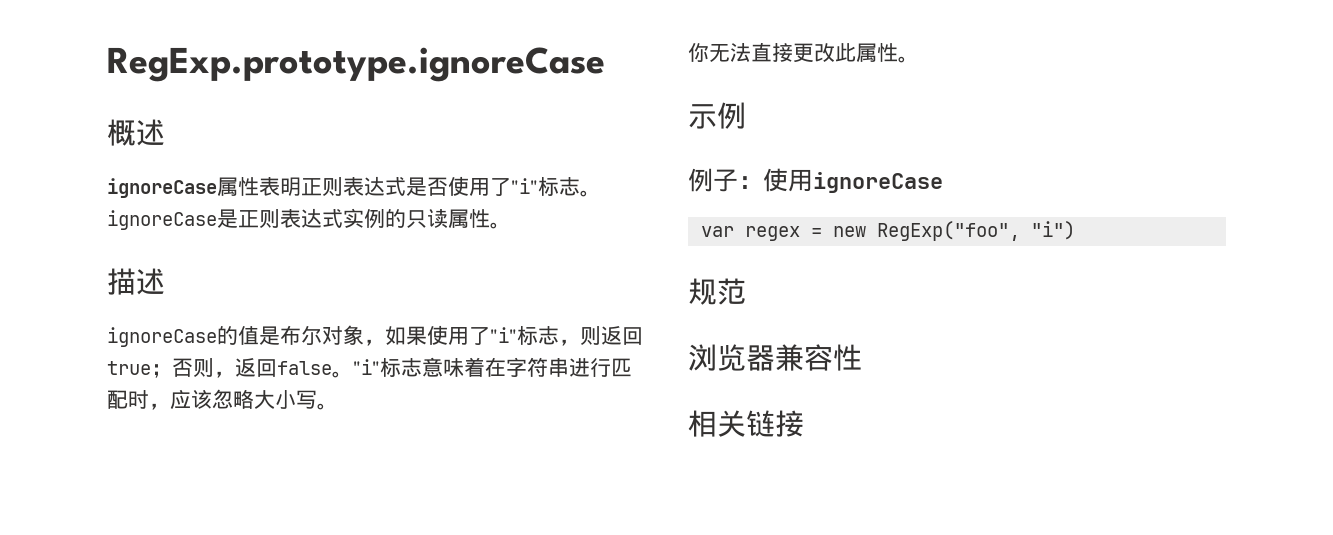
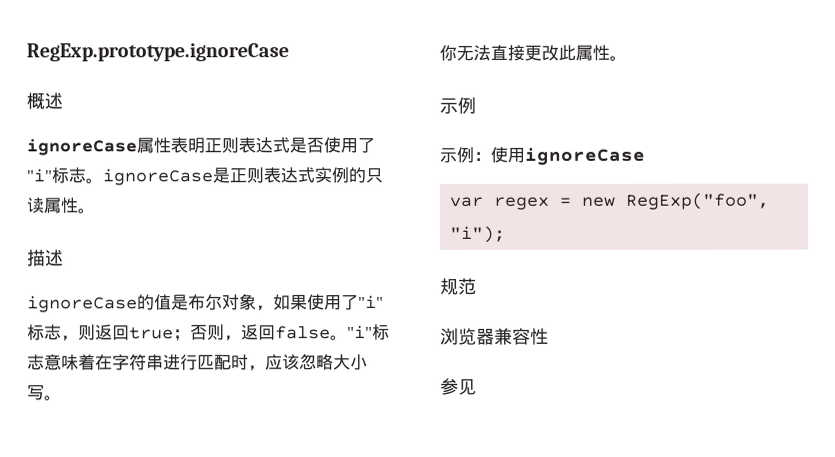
- 例子：使用ignoreCase
+ 示例：使用ignoreCase
- var regex = new RegExp("foo", "i")
+ var regex = new RegExp("foo", "i");
- 相关链接
+ 参见

